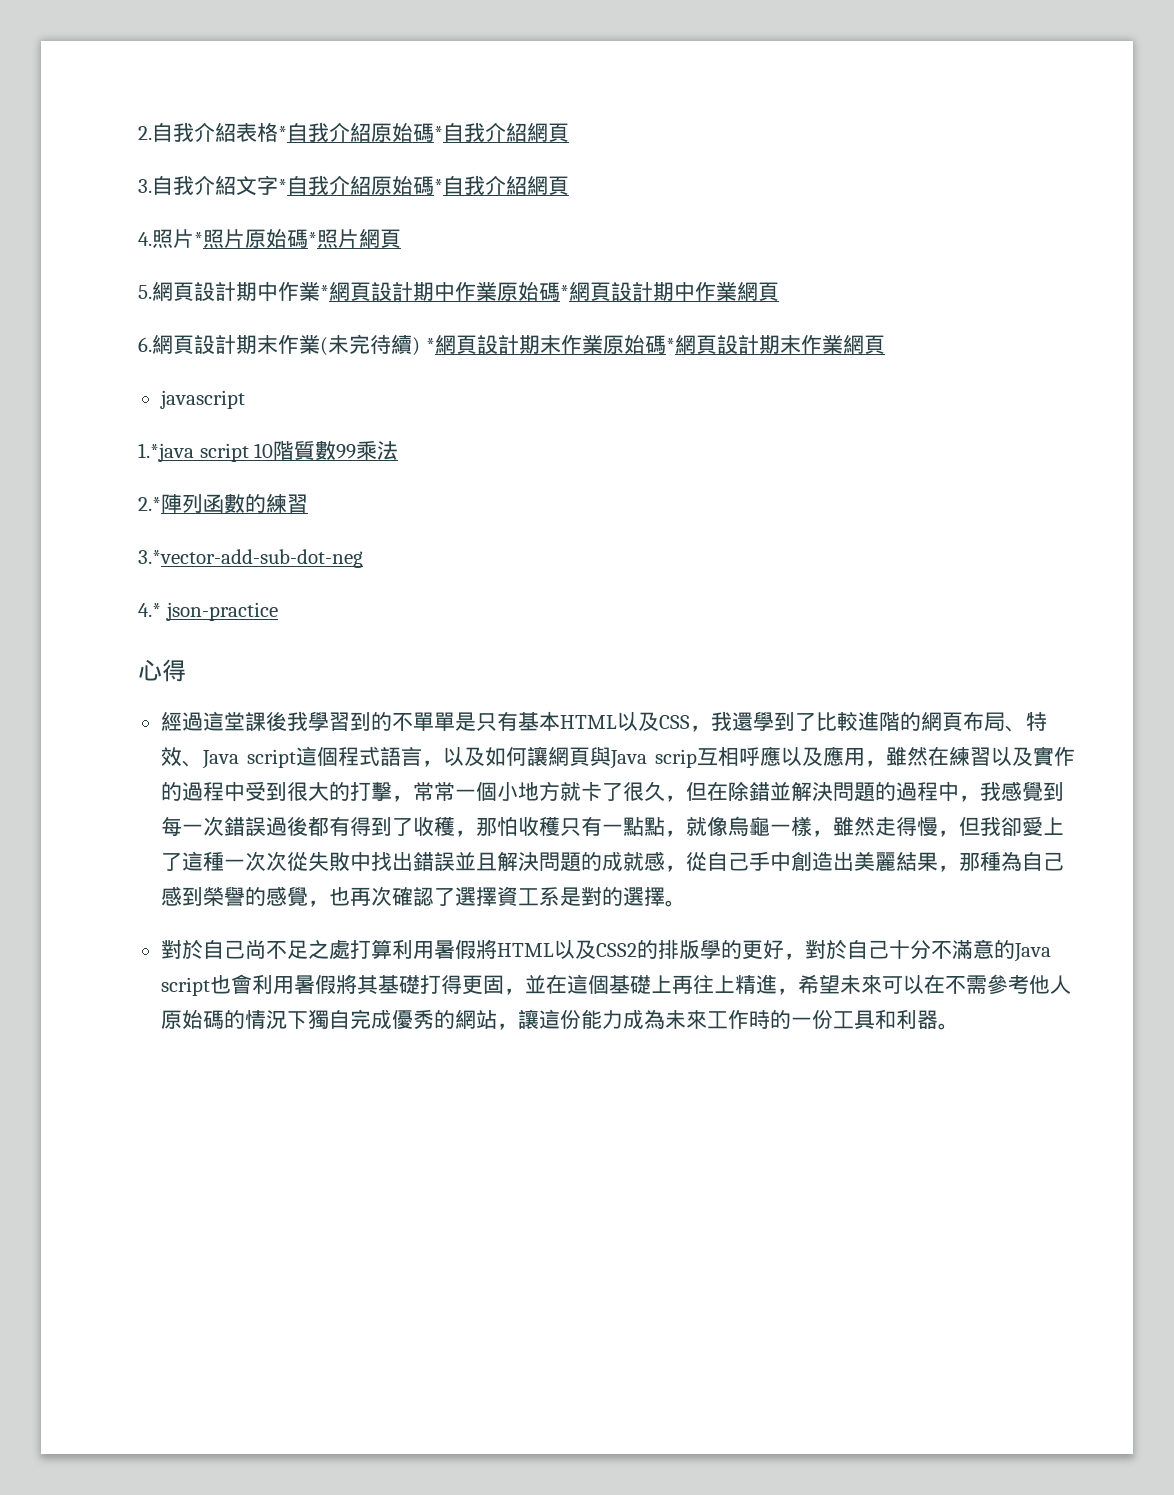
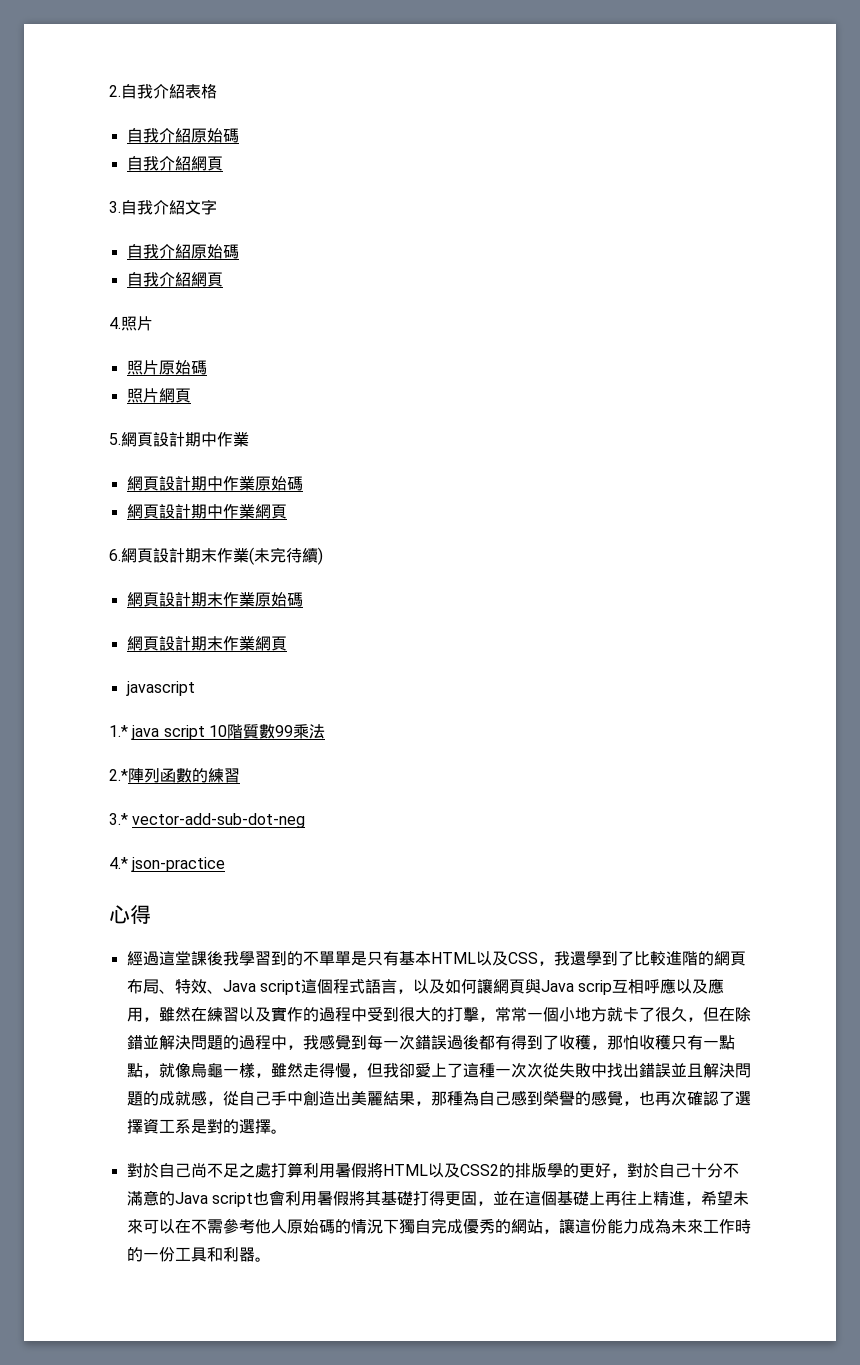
- 2.自我介紹表格*自我介紹原始碼*自我介紹網頁
+ 2.自我介紹表格
+ 自我介紹原始碼
+ 自我介紹網頁
- 3.自我介紹文字*自我介紹原始碼*自我介紹網頁
+ 3.自我介紹文字
+ 自我介紹原始碼
+ 自我介紹網頁
- 4.照片*照片原始碼*照片網頁
+ 4.照片
+ 照片原始碼
+ 照片網頁
- 5.網頁設計期中作業*網頁設計期中作業原始碼*網頁設計期中作業網頁
+ 5.網頁設計期中作業
+ 網頁設計期中作業原始碼
+ 網頁設計期中作業網頁
- 6.網頁設計期末作業(未完待續) *網頁設計期末作業原始碼*網頁設計期末作業網頁
+ 6.網頁設計期末作業(未完待續)
+ 網頁設計期末作業原始碼
+ 網頁設計期末作業網頁
- 1.*java script 10階質數99乘法
+ 1.* java script 10階質數99乘法
- 3.*vector-add-sub-dot-neg
+ 3.* vector-add-sub-dot-neg

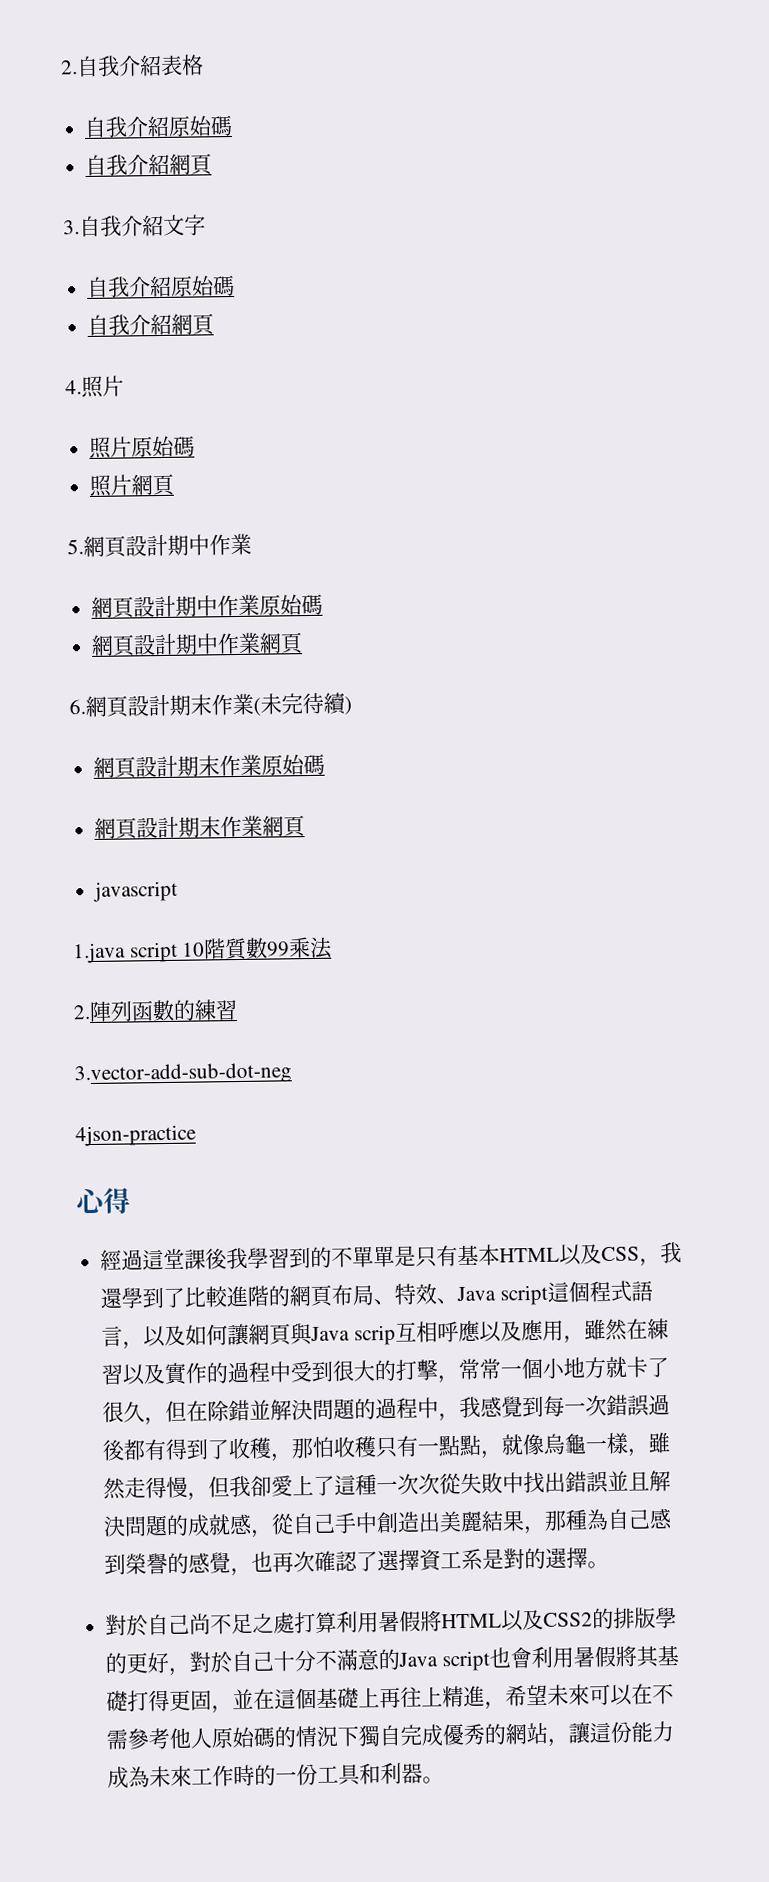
- 1.* java script 10階質數99乘法
+ 1.java script 10階質數99乘法
- 2.*陣列函數的練習
+ 2.陣列函數的練習
- 3.* vector-add-sub-dot-neg
- 4.* json-practice
+ 3.vector-add-sub-dot-neg
+ 4json-practice

